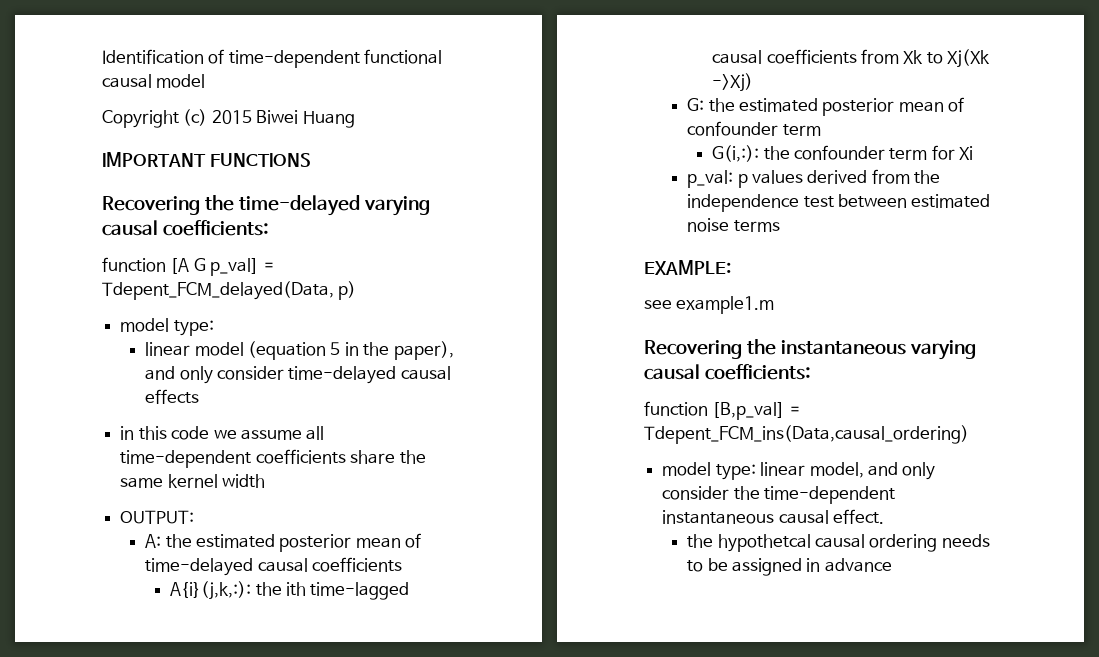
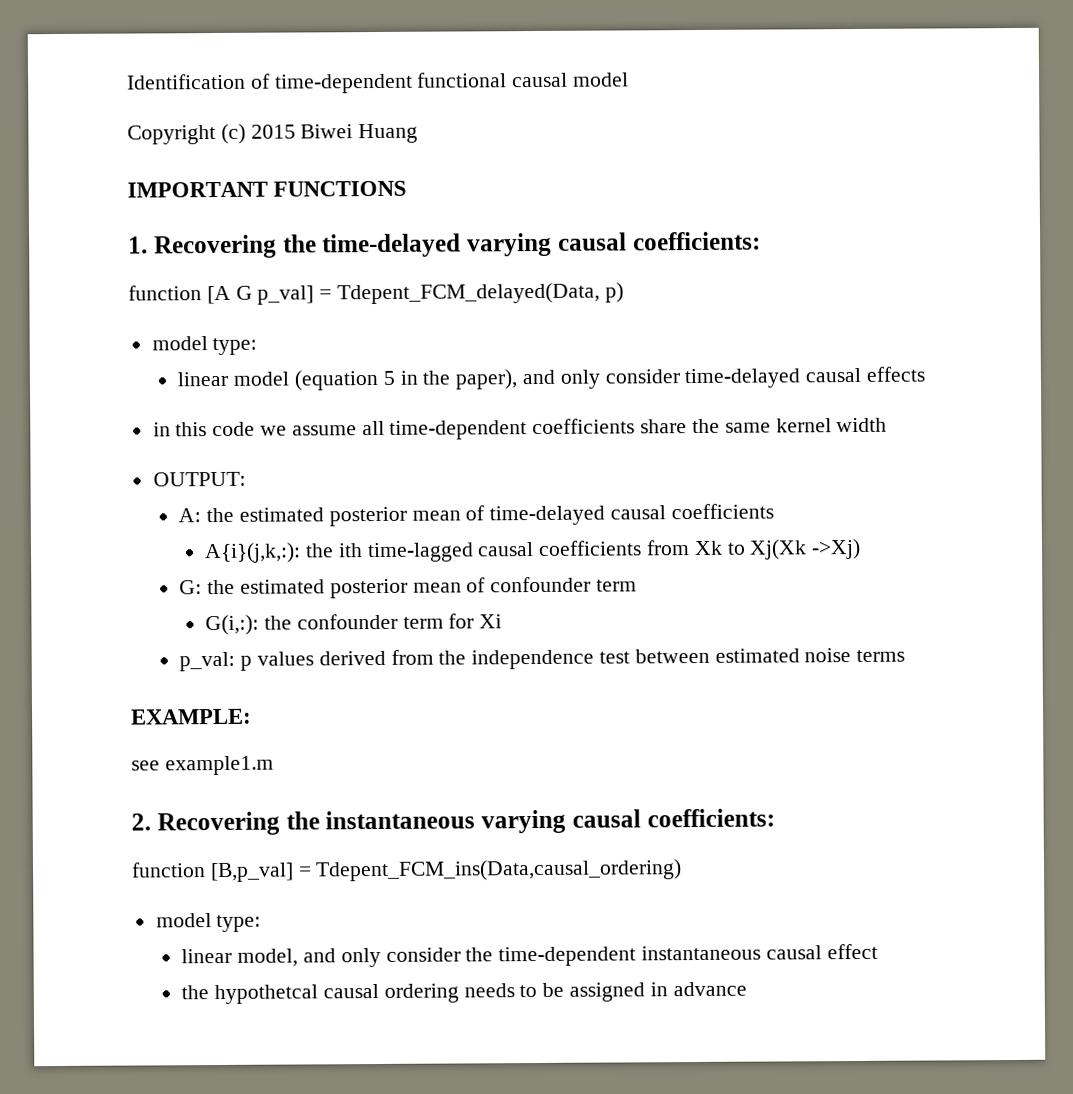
- Recovering the time-delayed varying causal coefficients:
+ 1. Recovering the time-delayed varying causal coefficients:
- Recovering the instantaneous varying causal coefficients:
+ 2. Recovering the instantaneous varying causal coefficients:
  function [B,p_val] = Tdepent_FCM_ins(Data,causal_ordering)
- model type: linear model, and only consider the time-dependent instantaneous causal effect.
+ model type:
+ linear model, and only consider the time-dependent instantaneous causal effect

